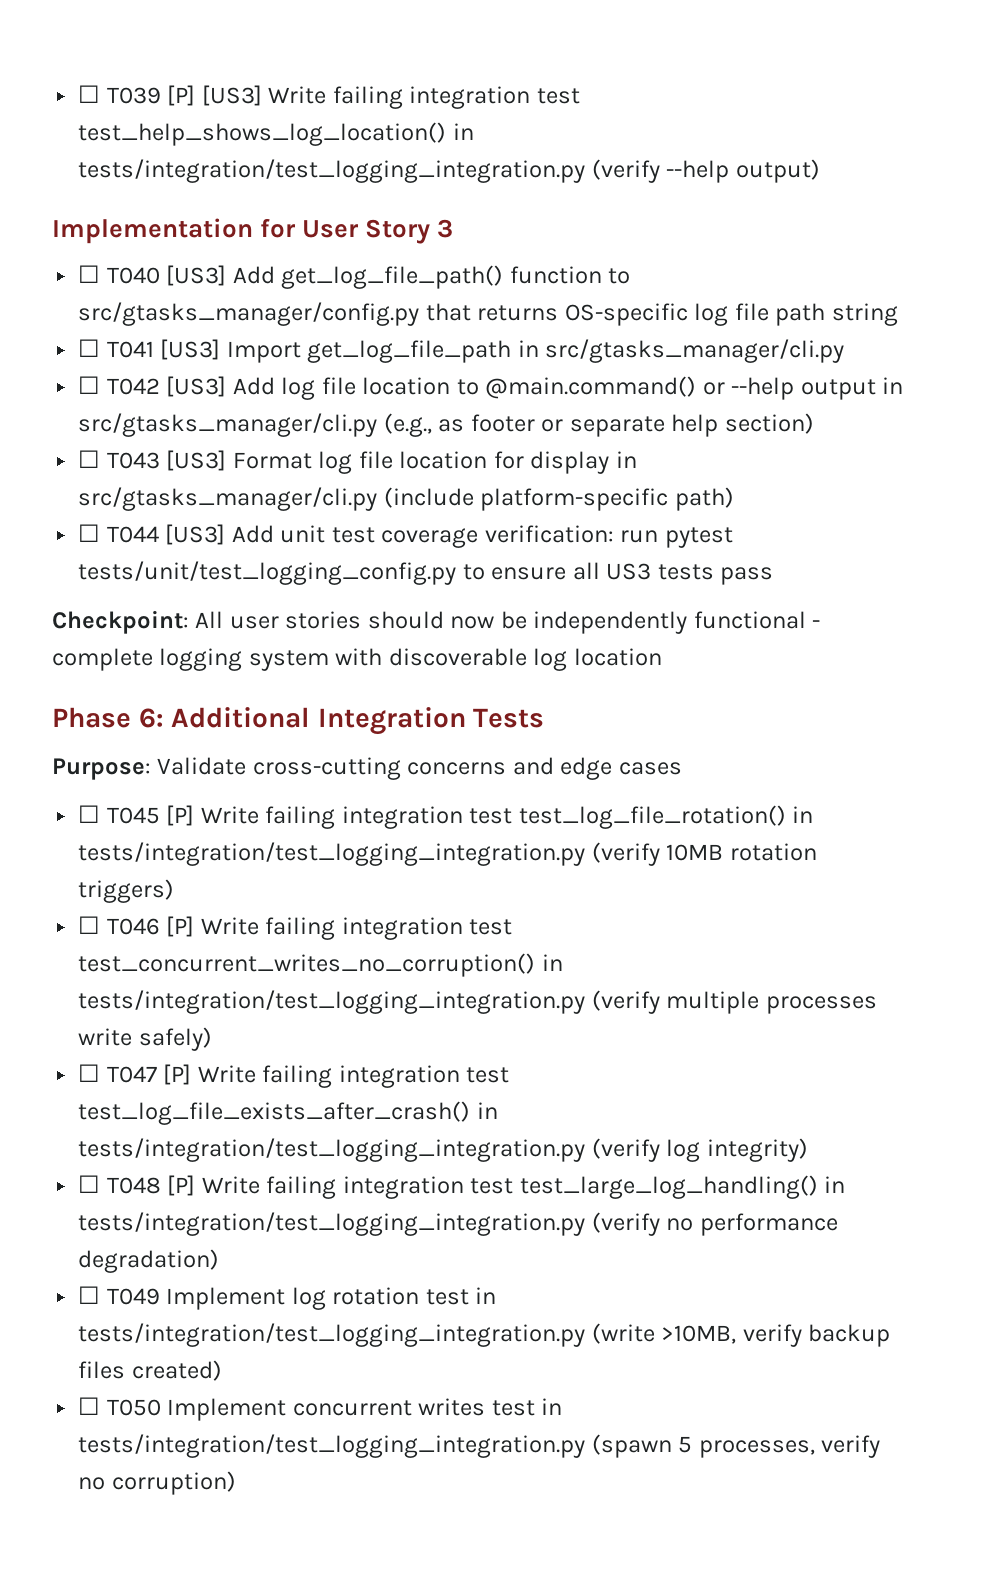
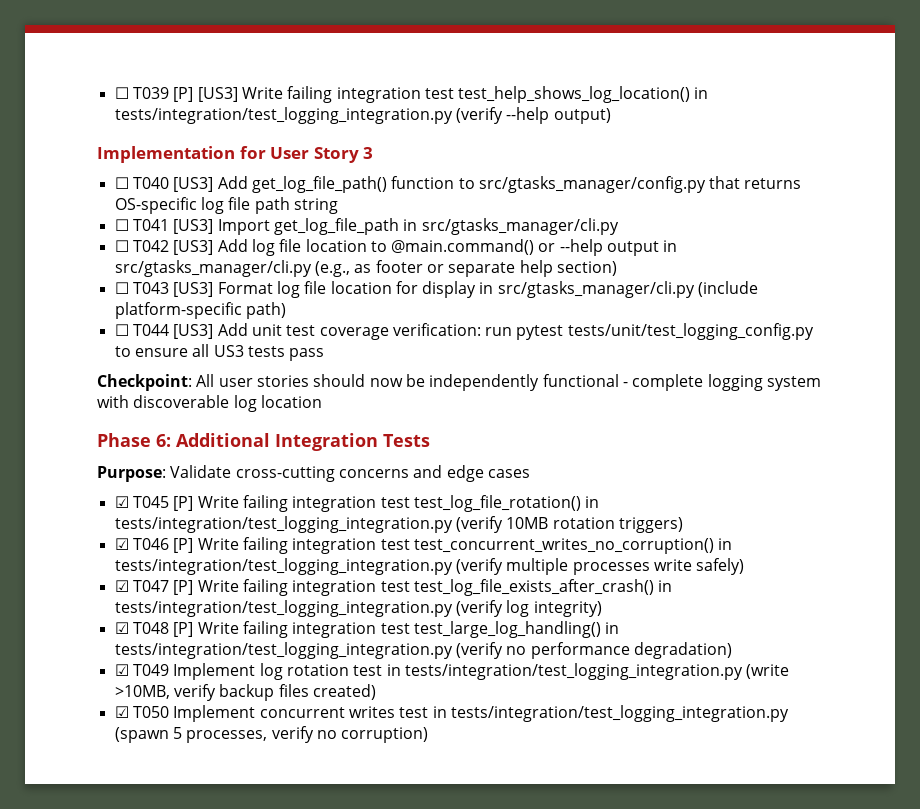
- ☐ T045 [P] Write failing integration test test_log_file_rotation() in tests/integration/test_logging_integration.py (verify 10MB rotation triggers)
+ ☑ T045 [P] Write failing integration test test_log_file_rotation() in tests/integration/test_logging_integration.py (verify 10MB rotation triggers)
- ☐ T046 [P] Write failing integration test test_concurrent_writes_no_corruption() in tests/integration/test_logging_integration.py (verify multiple processes write safely)
+ ☑ T046 [P] Write failing integration test test_concurrent_writes_no_corruption() in tests/integration/test_logging_integration.py (verify multiple processes write safely)
- ☐ T047 [P] Write failing integration test test_log_file_exists_after_crash() in tests/integration/test_logging_integration.py (verify log integrity)
+ ☑ T047 [P] Write failing integration test test_log_file_exists_after_crash() in tests/integration/test_logging_integration.py (verify log integrity)
- ☐ T048 [P] Write failing integration test test_large_log_handling() in tests/integration/test_logging_integration.py (verify no performance degradation)
+ ☑ T048 [P] Write failing integration test test_large_log_handling() in tests/integration/test_logging_integration.py (verify no performance degradation)
- ☐ T049 Implement log rotation test in tests/integration/test_logging_integration.py (write >10MB, verify backup files created)
+ ☑ T049 Implement log rotation test in tests/integration/test_logging_integration.py (write >10MB, verify backup files created)
- ☐ T050 Implement concurrent writes test in tests/integration/test_logging_integration.py (spawn 5 processes, verify no corruption)
+ ☑ T050 Implement concurrent writes test in tests/integration/test_logging_integration.py (spawn 5 processes, verify no corruption)

